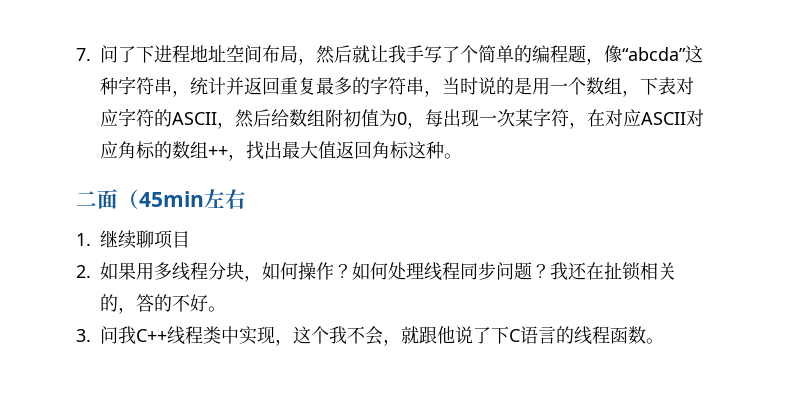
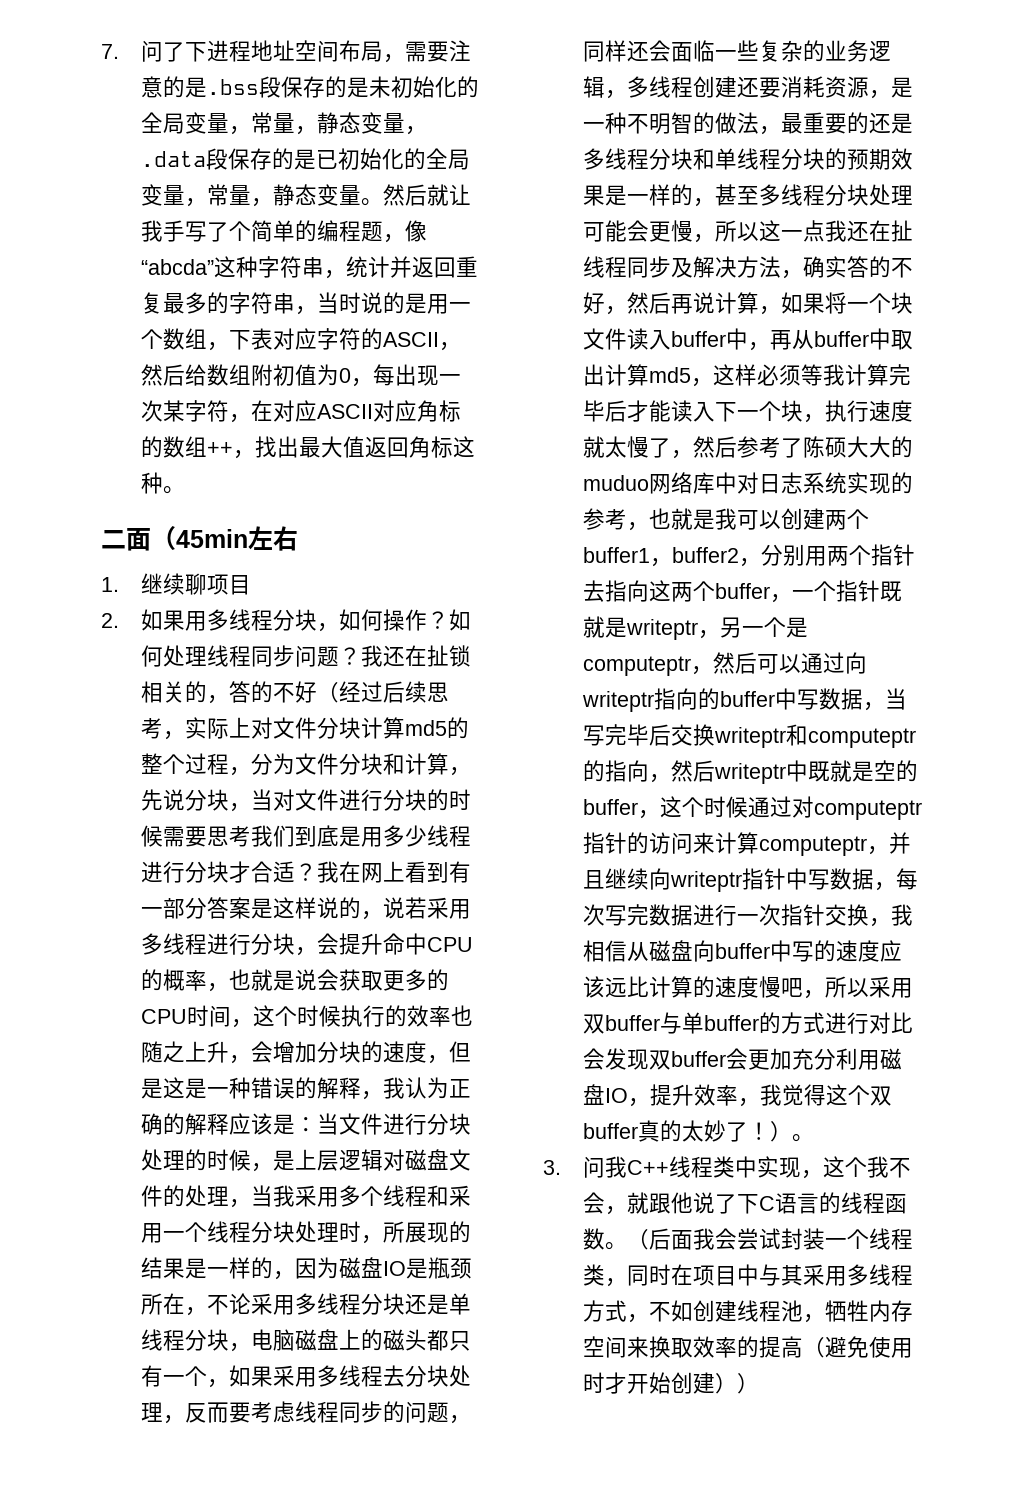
- 7.问了下进程地址空间布局，然后就让我手写了个简单的编程题，像“abcda”这种字符串，统计并返回重复最多的字符串，当时说的是用一个数组，下表对应字符的ASCII，然后给数组附初值为0，每出现一次某字符，在对应ASCII对应角标的数组++，找出最大值返回角标这种。
+ 7.问了下进程地址空间布局，需要注意的是.bss段保存的是未初始化的全局变量，常量，静态变量，.data段保存的是已初始化的全局变量，常量，静态变量。然后就让我手写了个简单的编程题，像“abcda”这种字符串，统计并返回重复最多的字符串，当时说的是用一个数组，下表对应字符的ASCII，然后给数组附初值为0，每出现一次某字符，在对应ASCII对应角标的数组++，找出最大值返回角标这种。
- 我还在扯锁相关的，答的不好。
+ 我还在扯锁相关的，答的不好（经过后续思考，实际上对文件分块计算md5的整个过程，分为文件分块和计算，先说分块，当对文件进行分块的时候需要思考我们到底是用多少线程进行分块才合适？我在网上看到有一部分答案是这样说的，说若采用多线程进行分块，会提升命中CPU的概率，也就是说会获取更多的CPU时间，这个时候执行的效率也随之上升，会增加分块的速度，但是这是一种错误的解释，我认为正确的解释应该是：当文件进行分块处理的时候，是上层逻辑对磁盘文件的处理，当我采用多个线程和采用一个线程分块处理时，所展现的结果是一样的，因为磁盘IO是瓶颈所在，不论采用多线程分块还是单线程分块，电脑磁盘上的磁头都只有一个，如果采用多线程去分块处理，反而要考虑线程同步的问题，同样还会面临一些复杂的业务逻辑，多线程创建还要消耗资源，是一种不明智的做法，最重要的还是多线程分块和单线程分块的预期效果是一样的，甚至多线程分块处理可能会更慢，所以这一点我还在扯线程同步及解决方法，确实答的不好，然后再说计算，如果将一个块文件读入buffer中，再从buffer中取出计算md5，这样必须等我计算完毕后才能读入下一个块，执行速度就太慢了，然后参考了陈硕大大的muduo网络库中对日志系统实现的参考，也就是我可以创建两个buffer1，buffer2，分别用两个指针去指向这两个buffer，一个指针既就是writeptr，另一个是computeptr，然后可以通过向writeptr指向的buffer中写数据，当写完毕后交换writeptr和computeptr的指向，然后writeptr中既就是空的buffer，这个时候通过对computeptr指针的访问来计算computeptr，并且继续向writeptr指针中写数据，每次写完数据进行一次指针交换，我相信从磁盘向buffer中写的速度应该远比计算的速度慢吧，所以采用双buffer与单buffer的方式进行对比会发现双buffer会更加充分利用磁盘IO，提升效率，我觉得这个双buffer真的太妙了！）。
+ （后面我会尝试封装一个线程类，同时在项目中与其采用多线程方式，不如创建线程池，牺牲内存空间来换取效率的提高（避免使用时才开始创建））

